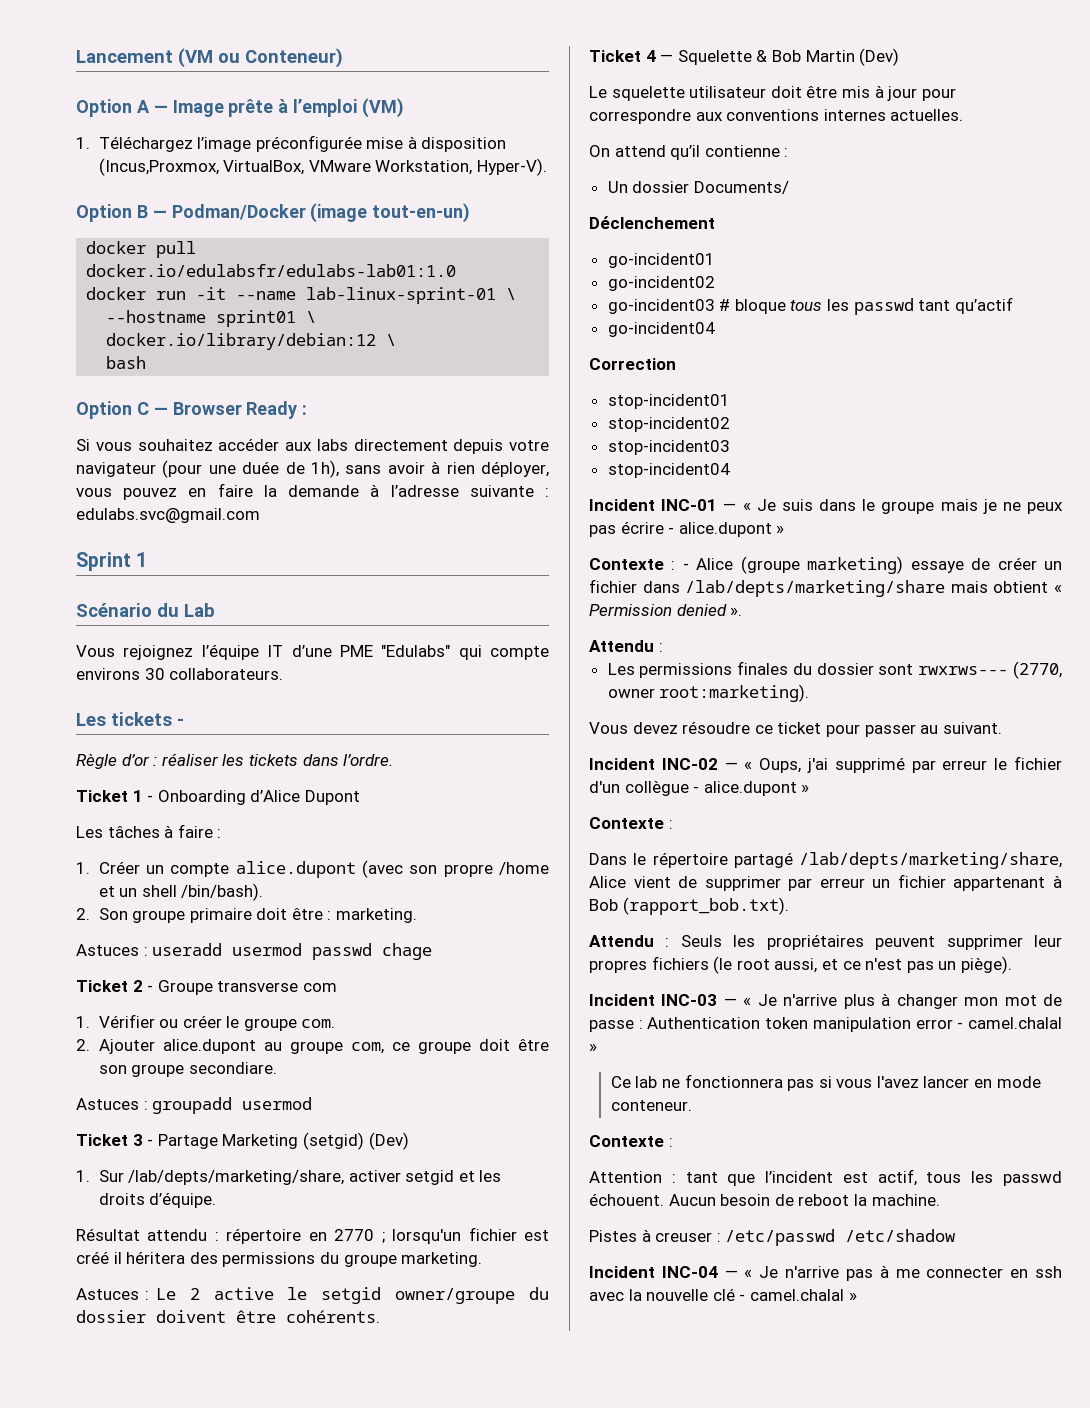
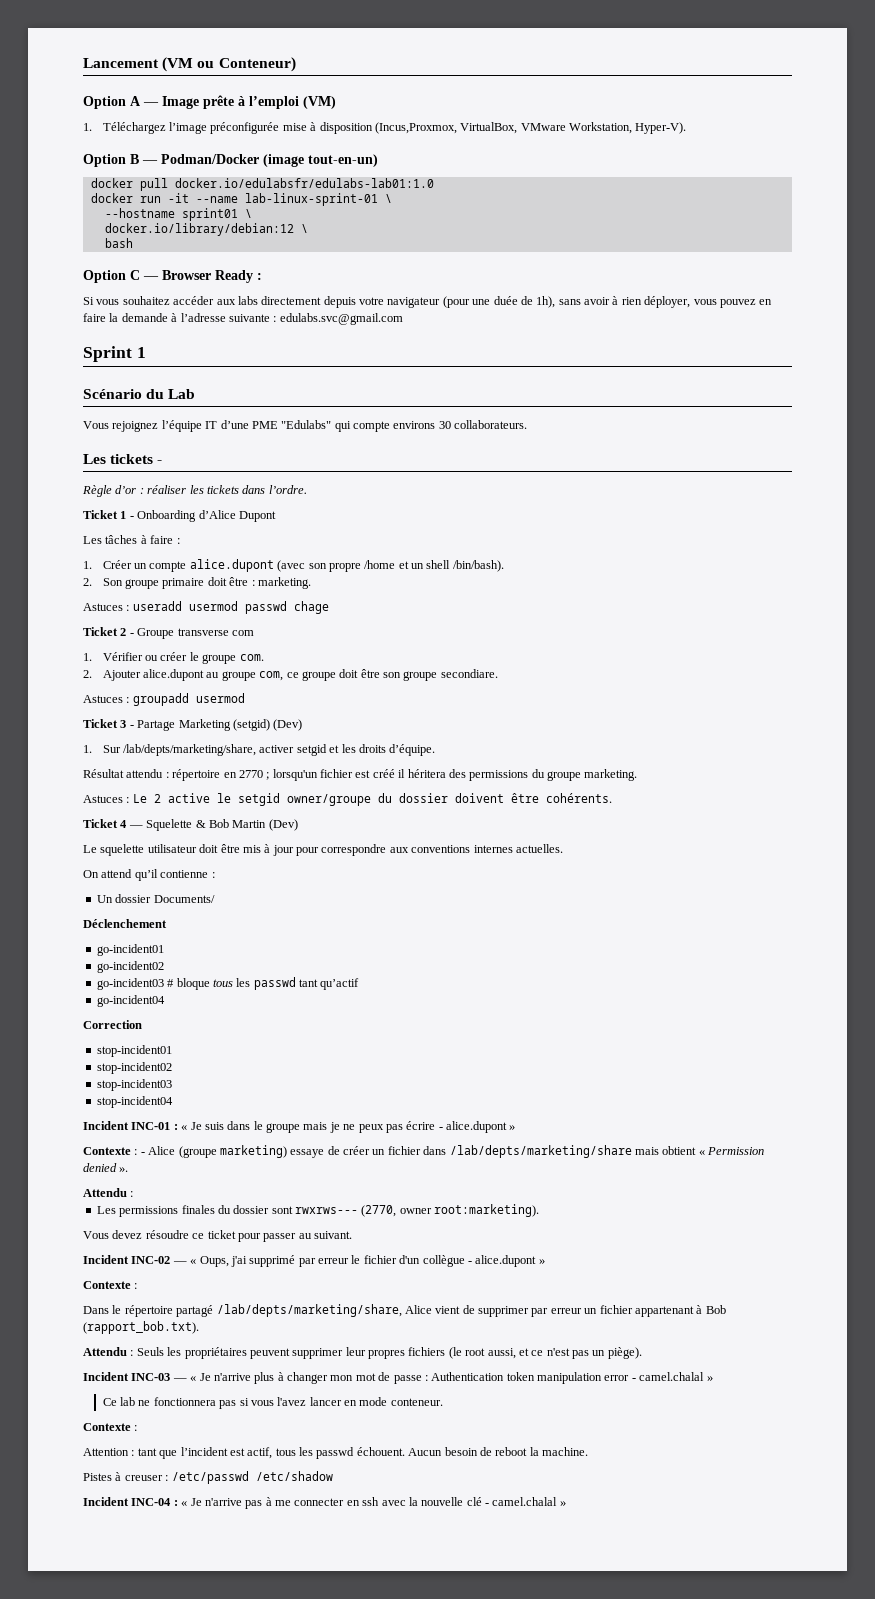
- Incident INC-01 — « Je suis dans le groupe mais je ne peux pas écrire - alice.dupont »
+ Incident INC-01 : « Je suis dans le groupe mais je ne peux pas écrire - alice.dupont »
- Incident INC-04 — « Je n'arrive pas à me connecter en ssh avec la nouvelle clé - camel.chalal »
+ Incident INC-04 : « Je n'arrive pas à me connecter en ssh avec la nouvelle clé - camel.chalal »

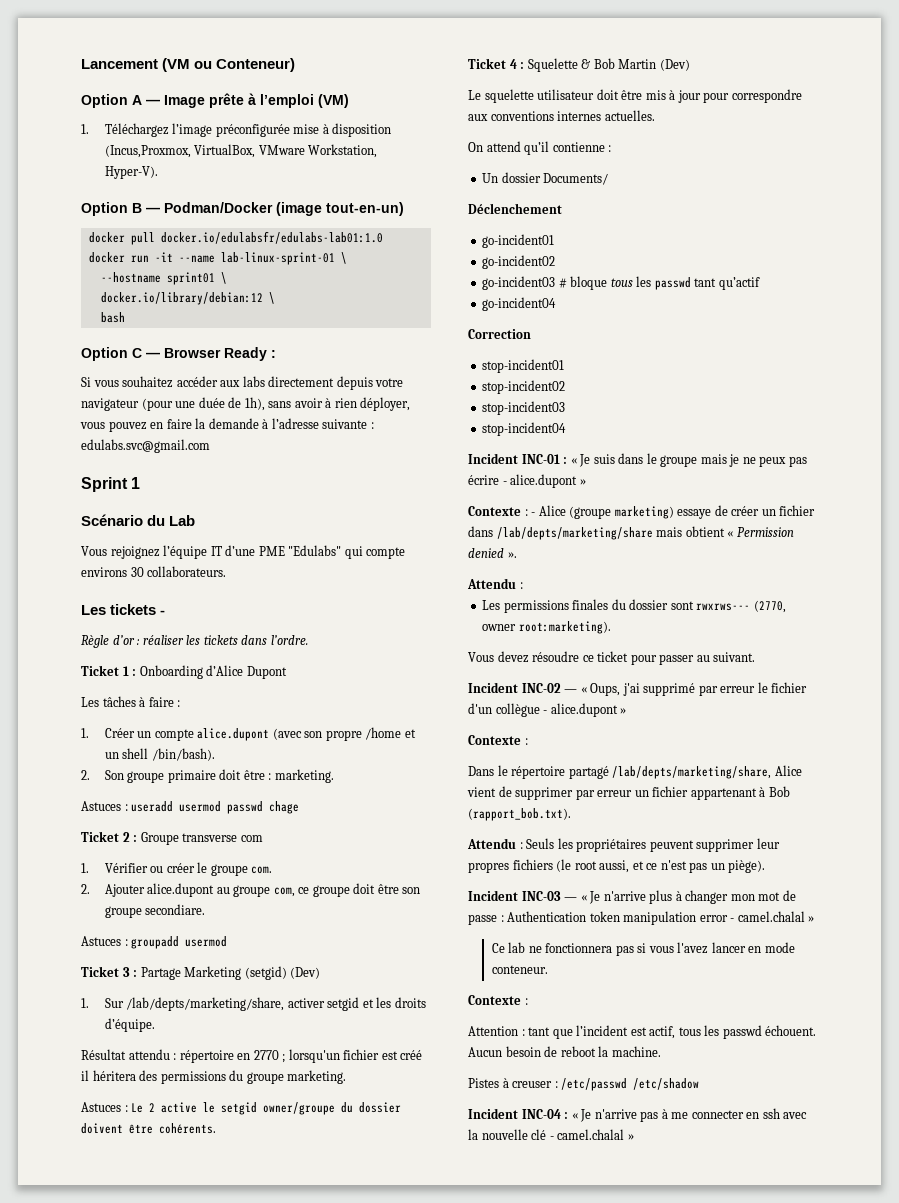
- Ticket 1 - Onboarding d’Alice Dupont
+ Ticket 1 : Onboarding d’Alice Dupont
- Ticket 2 - Groupe transverse com
+ Ticket 2 : Groupe transverse com
- Ticket 3 - Partage Marketing (setgid) (Dev)
+ Ticket 3 : Partage Marketing (setgid) (Dev)
- Ticket 4 — Squelette & Bob Martin (Dev)
+ Ticket 4 : Squelette & Bob Martin (Dev)

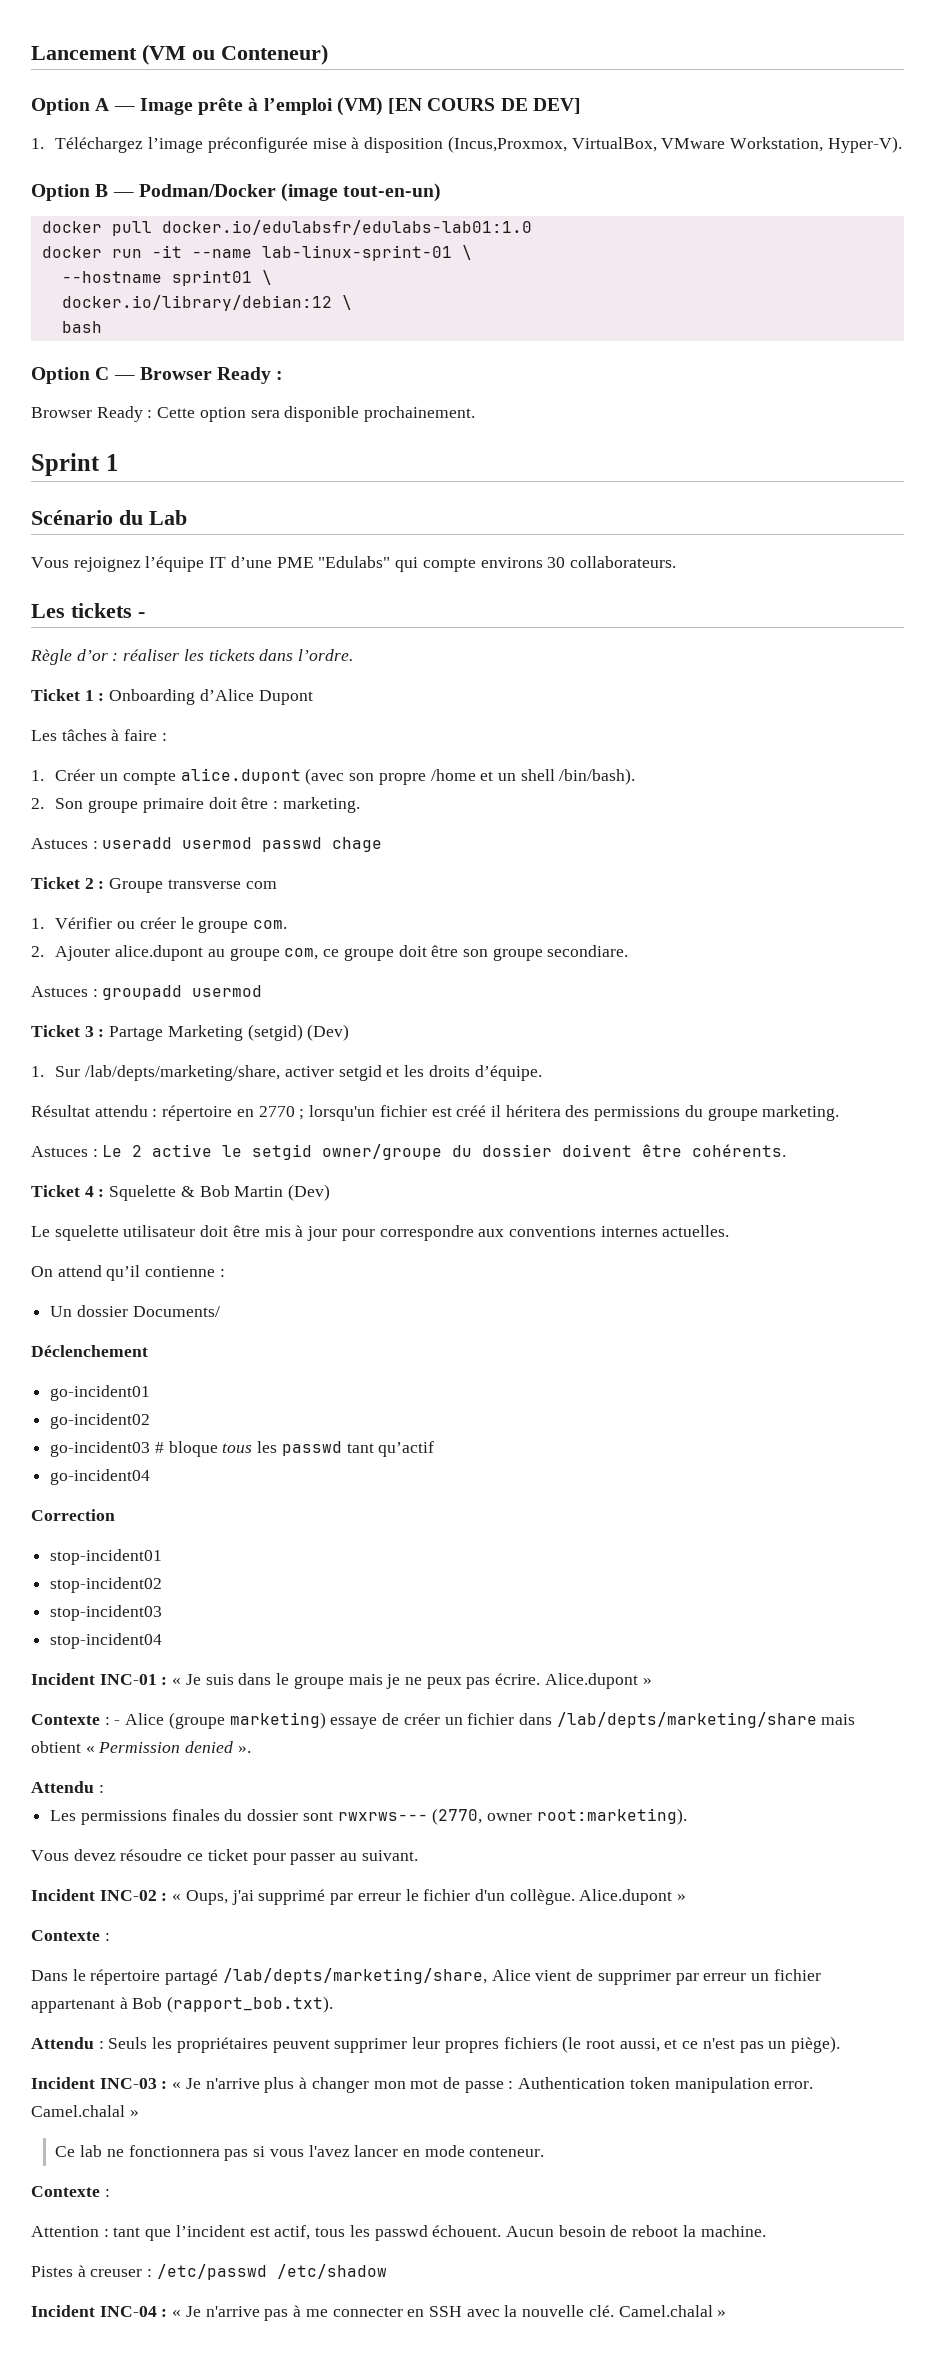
- Option A — Image prête à l’emploi (VM)
+ Option A — Image prête à l’emploi (VM) [EN COURS DE DEV]
- Si vous souhaitez accéder aux labs directement depuis votre navigateur (pour une duée de 1h), sans avoir à rien déployer, vous pouvez en faire la demande à l’adresse suivante : edulabs.svc@gmail.com
+ Browser Ready : Cette option sera disponible prochainement.
- Incident INC-01 : « Je suis dans le groupe mais je ne peux pas écrire - alice.dupont »
+ Incident INC-01 : « Je suis dans le groupe mais je ne peux pas écrire. Alice.dupont »
- Incident INC-02 — « Oups, j'ai supprimé par erreur le fichier d'un collègue - alice.dupont »
+ Incident INC-02 : « Oups, j'ai supprimé par erreur le fichier d'un collègue. Alice.dupont »
- Incident INC-03 — « Je n'arrive plus à changer mon mot de passe : Authentication token manipulation error - camel.chalal »
+ Incident INC-03 : « Je n'arrive plus à changer mon mot de passe : Authentication token manipulation error. Camel.chalal »
- Incident INC-04 : « Je n'arrive pas à me connecter en ssh avec la nouvelle clé - camel.chalal »
+ Incident INC-04 : « Je n'arrive pas à me connecter en SSH avec la nouvelle clé. Camel.chalal »

